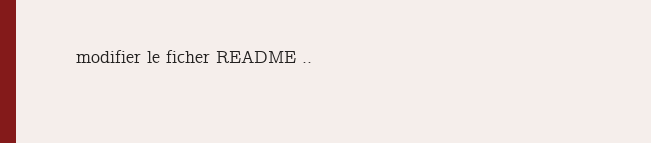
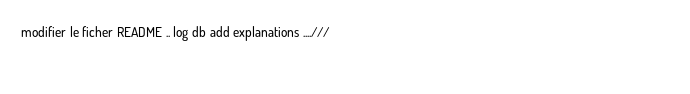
- modifier le ficher README ..
+ modifier le ficher README .. log db add explanations ....///

